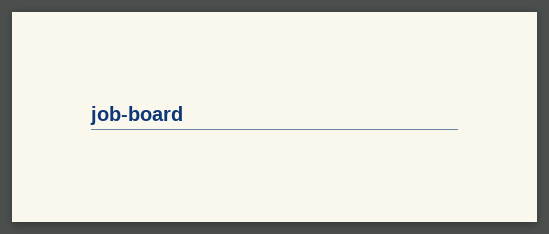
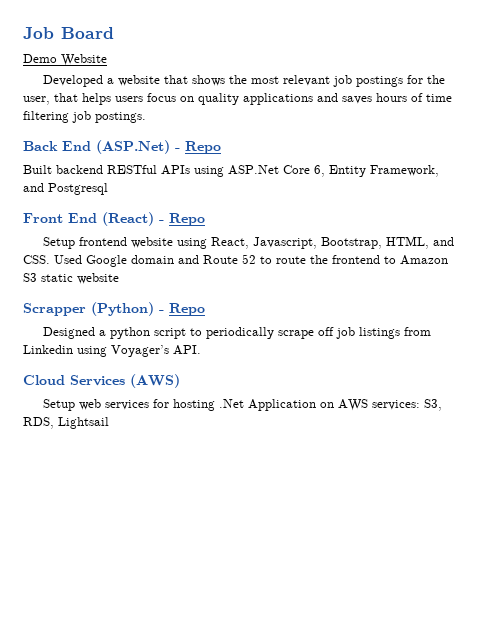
- job-board
+ Job Board
+ Demo Website
+ Developed a website that shows the most relevant job postings for the user, that helps users focus on quality applications and saves hours of time filtering job postings.
+ Back End (ASP.Net) - Repo
+ Built backend RESTful APIs using ASP.Net Core 6, Entity Framework, and Postgresql
+ Front End (React) - Repo
+ Setup frontend website using React, Javascript, Bootstrap, HTML, and CSS. Used Google domain and Route 52 to route the frontend to Amazon S3 static website
+ Scrapper (Python) - Repo
+ Designed a python script to periodically scrape off job listings from Linkedin using Voyager’s API.
+ Cloud Services (AWS)
+ Setup web services for hosting .Net Application on AWS services: S3, RDS, Lightsail

